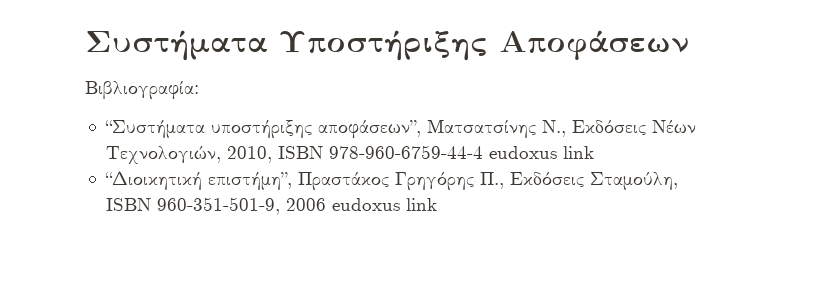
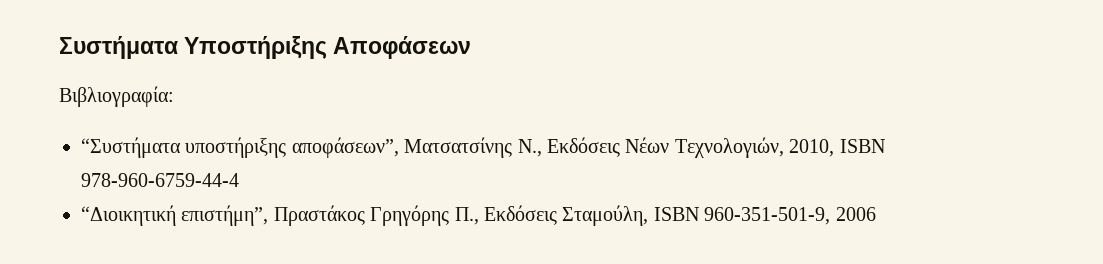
- “Συστήματα υποστήριξης αποφάσεων”, Ματσατσίνης Ν., Εκδόσεις Νέων Τεχνολογιών, 2010, ISBN 978-960-6759-44-4 eudoxus link
+ “Συστήματα υποστήριξης αποφάσεων”, Ματσατσίνης Ν., Εκδόσεις Νέων Τεχνολογιών, 2010, ISBN 978-960-6759-44-4
- “Διοικητική επιστήμη”, Πραστάκος Γρηγόρης Π., Εκδόσεις Σταμούλη, ISBN 960-351-501-9, 2006 eudoxus link
+ “Διοικητική επιστήμη”, Πραστάκος Γρηγόρης Π., Εκδόσεις Σταμούλη, ISBN 960-351-501-9, 2006

